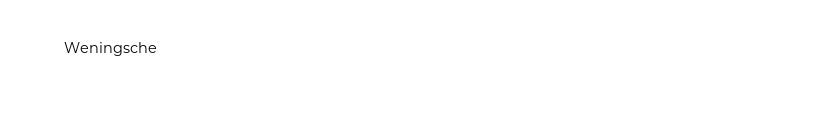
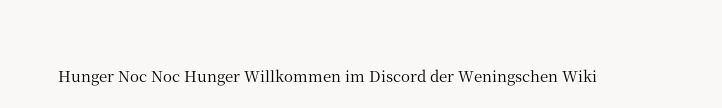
- Weningsche
+ Hunger Noc Noc Hunger Willkommen im Discord der Weningschen Wiki

